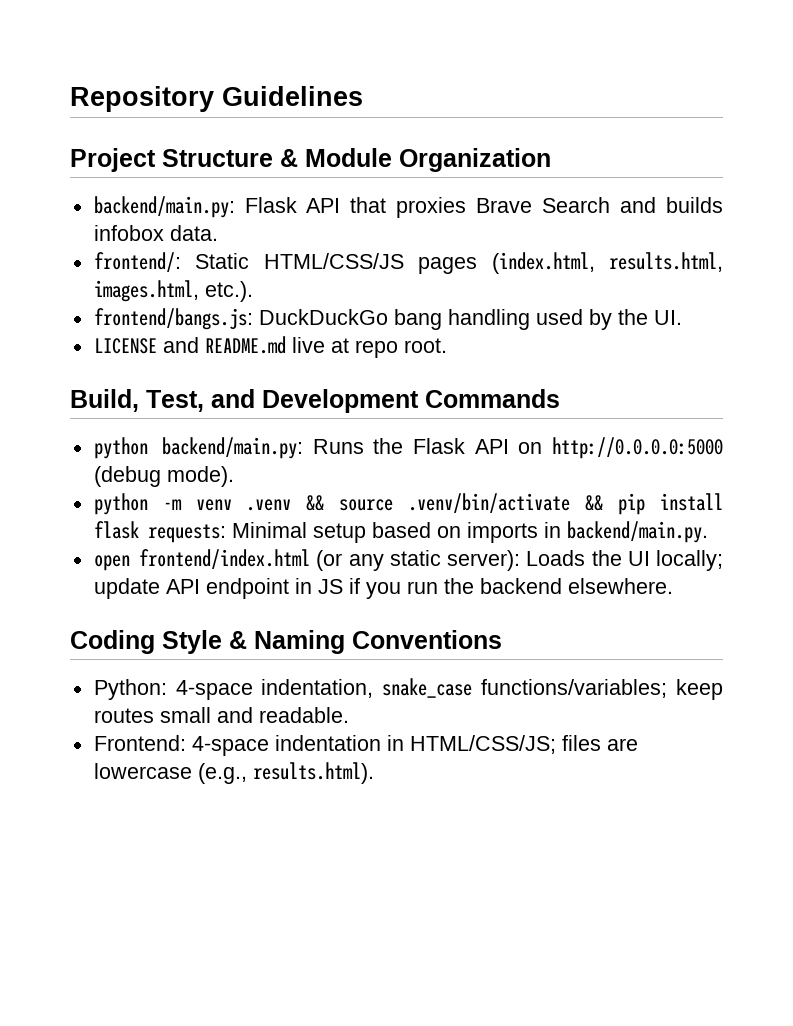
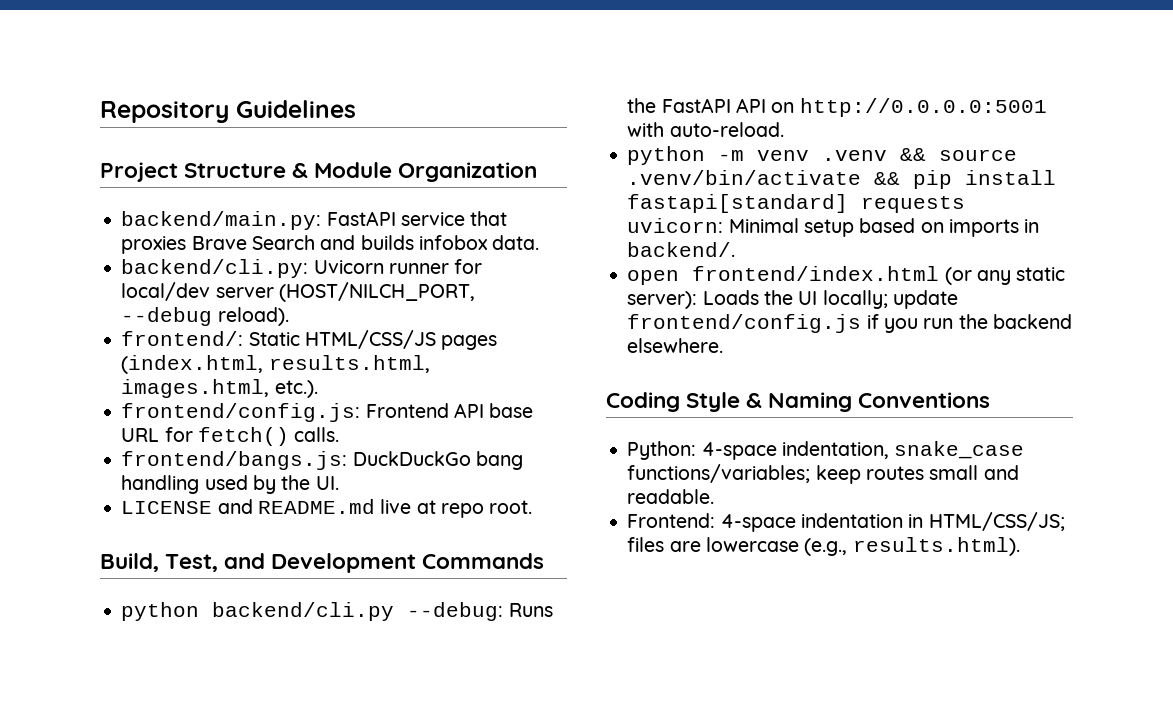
- backend/main.py: Flask API that proxies Brave Search and builds infobox data.
+ backend/main.py: FastAPI service that proxies Brave Search and builds infobox data.
+ backend/cli.py: Uvicorn runner for local/dev server (HOST/NILCH_PORT, --debug reload).
+ frontend/config.js: Frontend API base URL for fetch() calls.
- python backend/main.py: Runs the Flask API on http://0.0.0.0:5000 (debug mode).
+ python backend/cli.py --debug: Runs the FastAPI API on http://0.0.0.0:5001 with auto-reload.
- python -m venv .venv && source .venv/bin/activate && pip install flask requests: Minimal setup based on imports in backend/main.py.
+ python -m venv .venv && source .venv/bin/activate && pip install fastapi[standard] requests uvicorn: Minimal setup based on imports in backend/.
- open frontend/index.html (or any static server): Loads the UI locally; update API endpoint in JS if you run the backend elsewhere.
+ open frontend/index.html (or any static server): Loads the UI locally; update frontend/config.js if you run the backend elsewhere.

